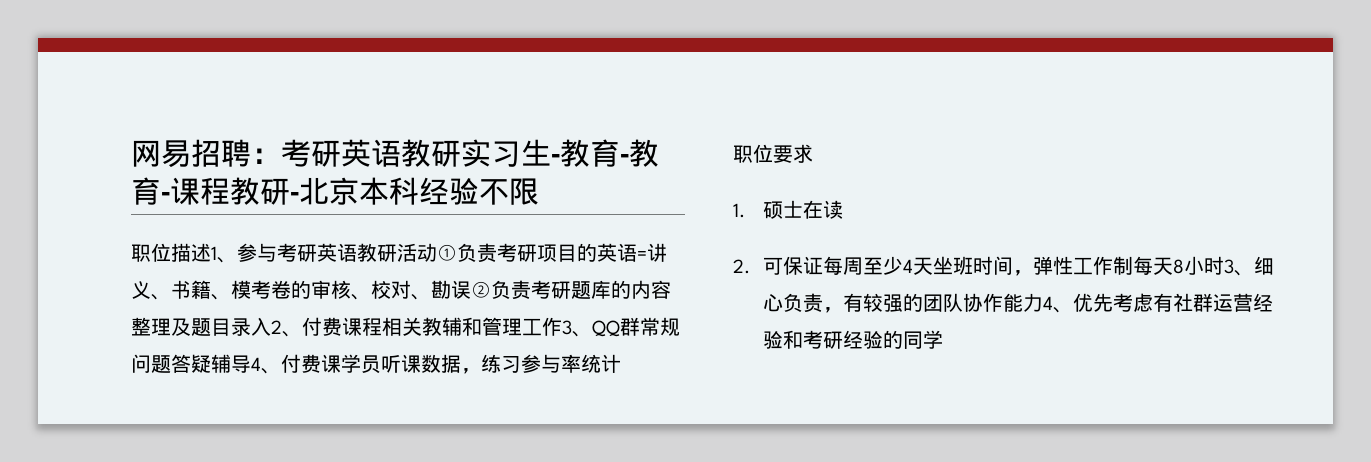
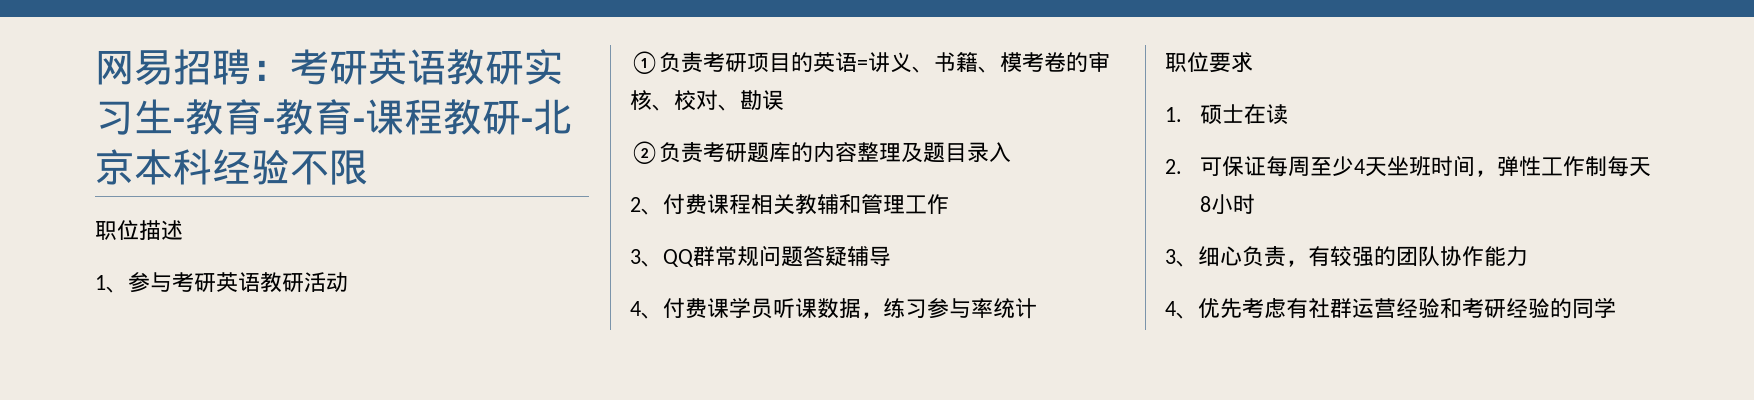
- 职位描述1、参与考研英语教研活动①负责考研项目的英语=讲义、书籍、模考卷的审核、校对、勘误②负责考研题库的内容整理及题目录入2、付费课程相关教辅和管理工作3、QQ群常规问题答疑辅导4、付费课学员听课数据，练习参与率统计
+ 职位描述
+ 1、参与考研英语教研活动
+ ①负责考研项目的英语=讲义、书籍、模考卷的审核、校对、勘误
+ ②负责考研题库的内容整理及题目录入
+ 2、付费课程相关教辅和管理工作
+ 3、QQ群常规问题答疑辅导
+ 4、付费课学员听课数据，练习参与率统计
- 2.可保证每周至少4天坐班时间，弹性工作制每天8小时3、细心负责，有较强的团队协作能力4、优先考虑有社群运营经验和考研经验的同学
+ 2.可保证每周至少4天坐班时间，弹性工作制每天8小时
+ 3、细心负责，有较强的团队协作能力
+ 4、优先考虑有社群运营经验和考研经验的同学

